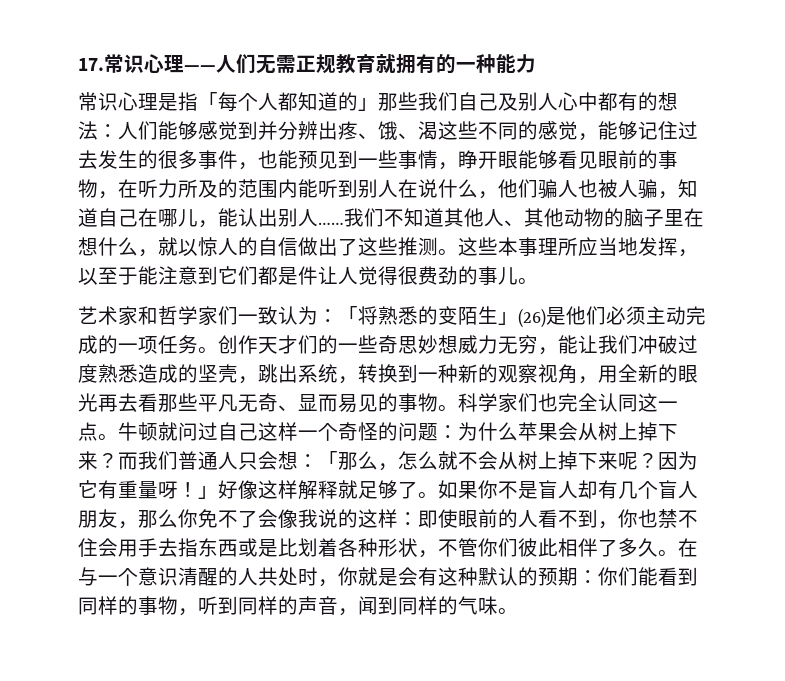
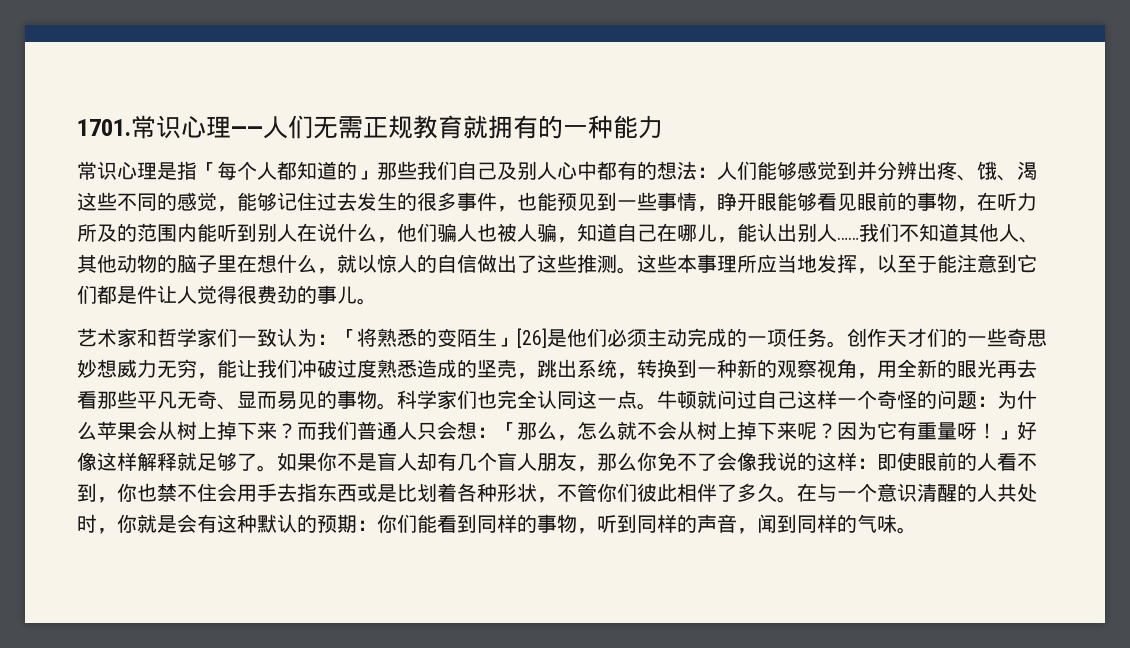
- 17.常识心理——人们无需正规教育就拥有的一种能力
+ 1701.常识心理——人们无需正规教育就拥有的一种能力
- 艺术家和哲学家们一致认为：「将熟悉的变陌生」(26)是他们必须主动完成的一项任务。
+ 艺术家和哲学家们一致认为：「将熟悉的变陌生」[26]是他们必须主动完成的一项任务。

